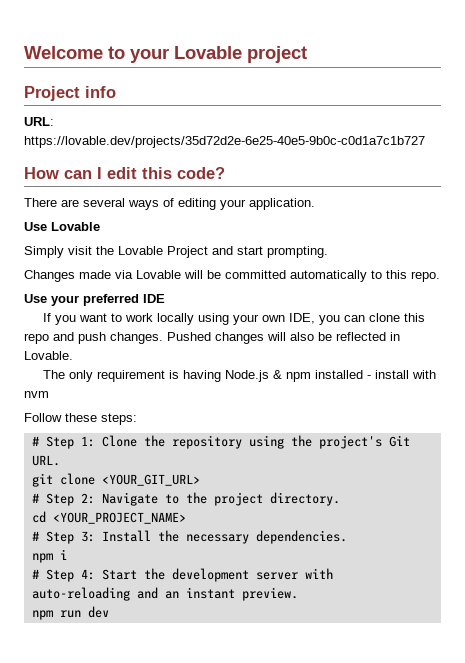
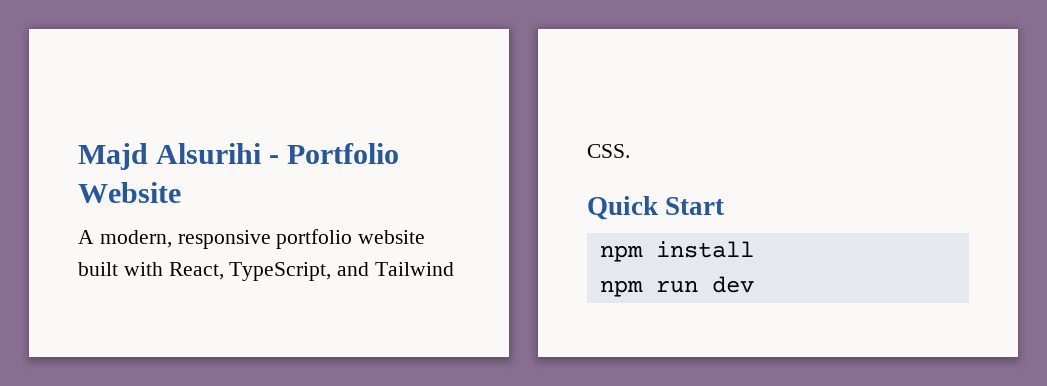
- Welcome to your Lovable project
- Project info
- URL: https://lovable.dev/projects/35d72d2e-6e25-40e5-9b0c-c0d1a7c1b727
- How can I edit this code?
- There are several ways of editing your application.
- Use Lovable
- Simply visit the Lovable Project and start prompting.
- Changes made via Lovable will be committed automatically to this repo.
- Use your preferred IDE
- If you want to work locally using your own IDE, you can clone this repo and push changes. Pushed changes will also be reflected in Lovable.
- The only requirement is having Node.js & npm installed - install with nvm
- Follow these steps:
- # Step 1: Clone the repository using the project's Git URL.
- git clone <YOUR_GIT_URL>
- # Step 2: Navigate to the project directory.
- cd <YOUR_PROJECT_NAME>
- # Step 3: Install the necessary dependencies.
- npm i
- # Step 4: Start the development server with auto-reloading and an instant preview.
+ Majd Alsurihi - Portfolio Website
+ A modern, responsive portfolio website built with React, TypeScript, and Tailwind CSS.
+ Quick Start
+ npm install

